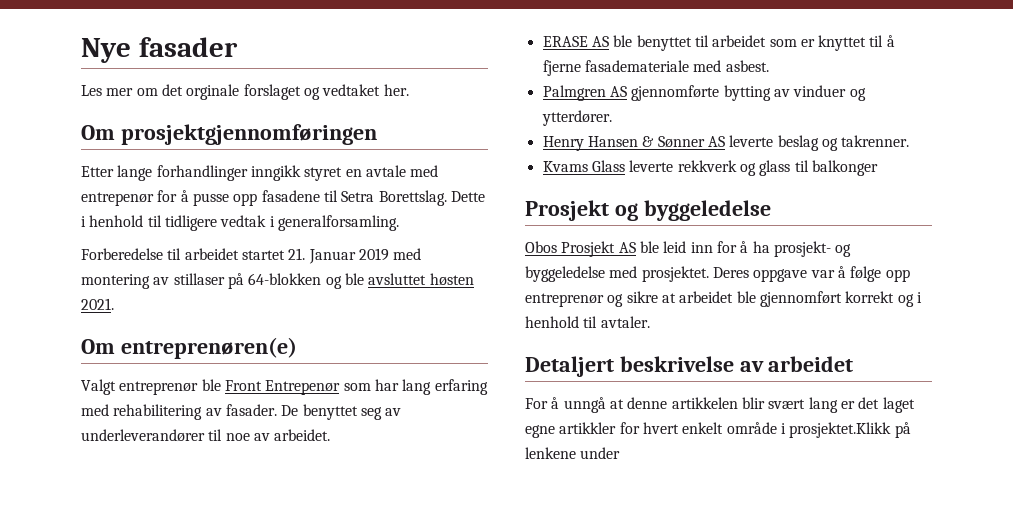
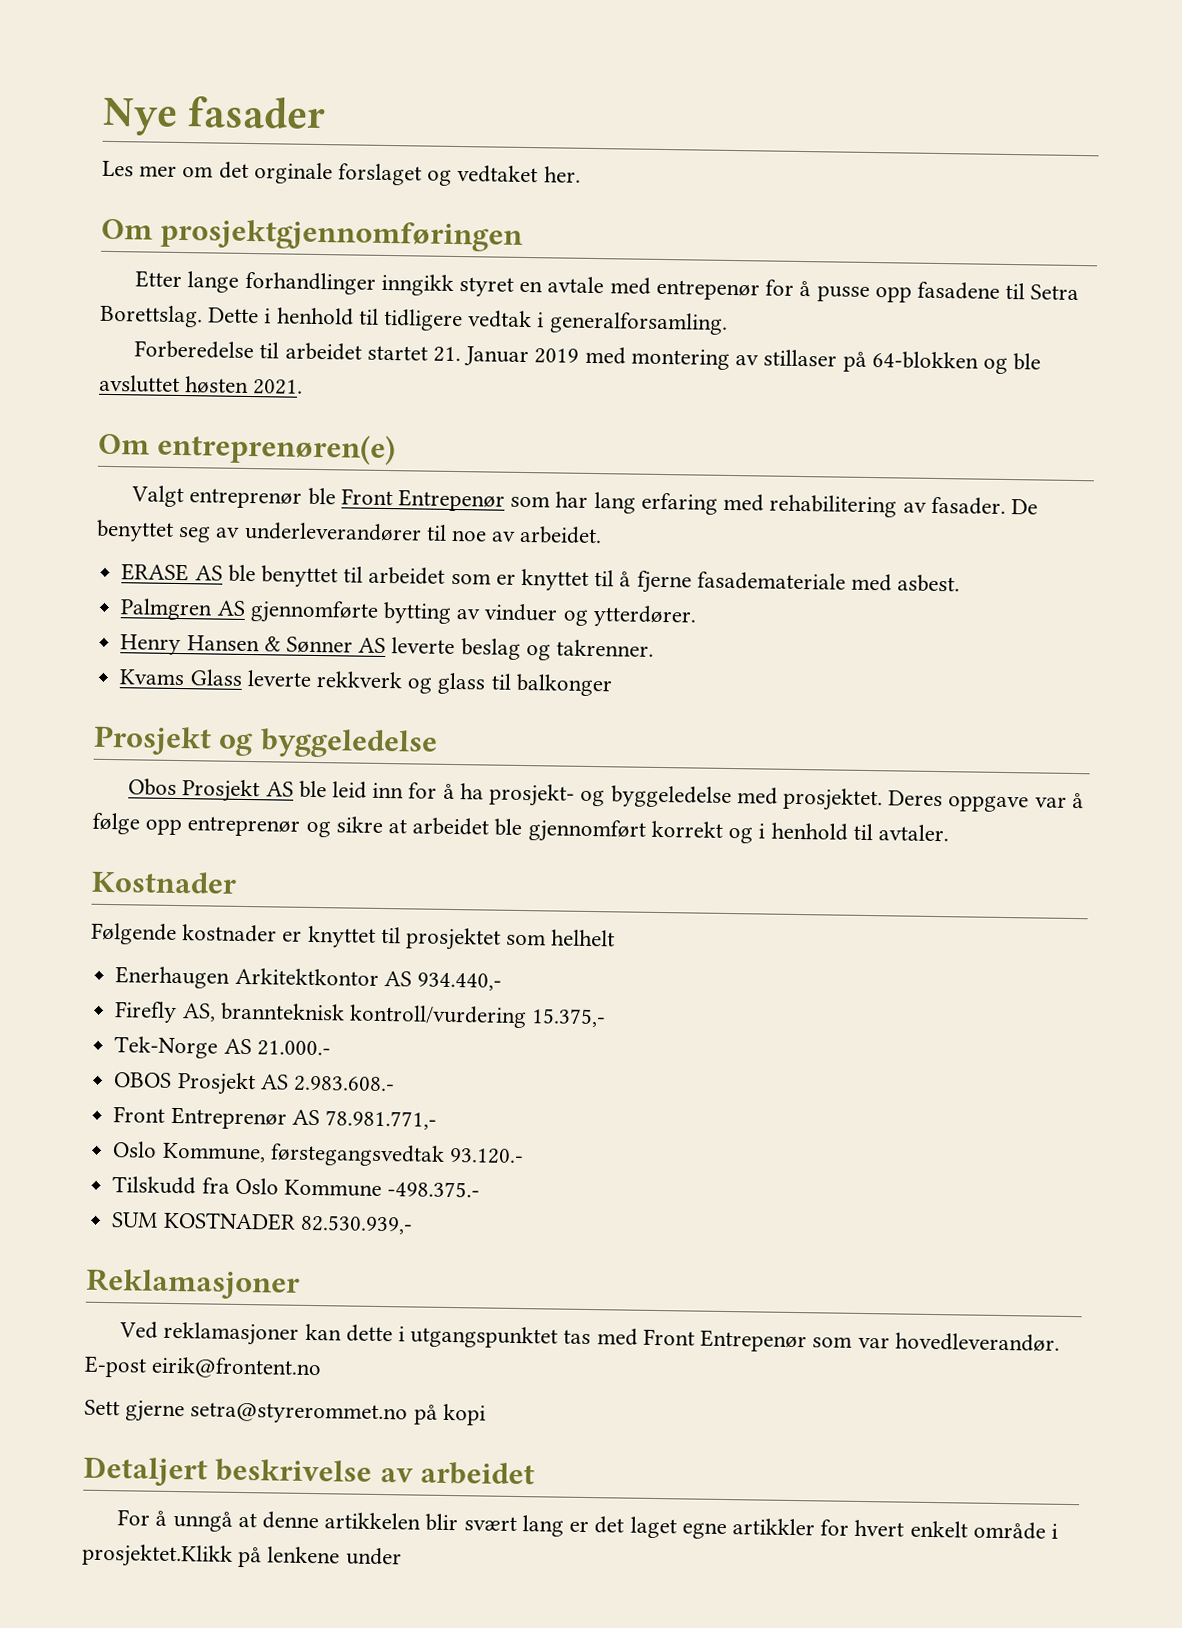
+ Kostnader
+ Følgende kostnader er knyttet til prosjektet som helhelt
+ Enerhaugen Arkitektkontor AS 934.440,-
+ Firefly AS, brannteknisk kontroll/vurdering 15.375,-
+ Tek-Norge AS 21.000.-
+ OBOS Prosjekt AS 2.983.608.-
+ Front Entreprenør AS 78.981.771,-
+ Oslo Kommune, førstegangsvedtak 93.120.-
+ Tilskudd fra Oslo Kommune -498.375.-
+ SUM KOSTNADER 82.530.939,-
+ Reklamasjoner
+ Ved reklamasjoner kan dette i utgangspunktet tas med Front Entrepenør som var hovedleverandør. E-post eirik@frontent.no
+ Sett gjerne setra@styrerommet.no på kopi

